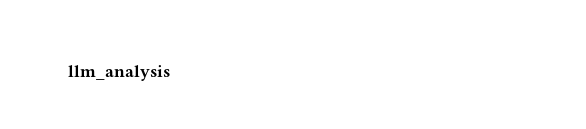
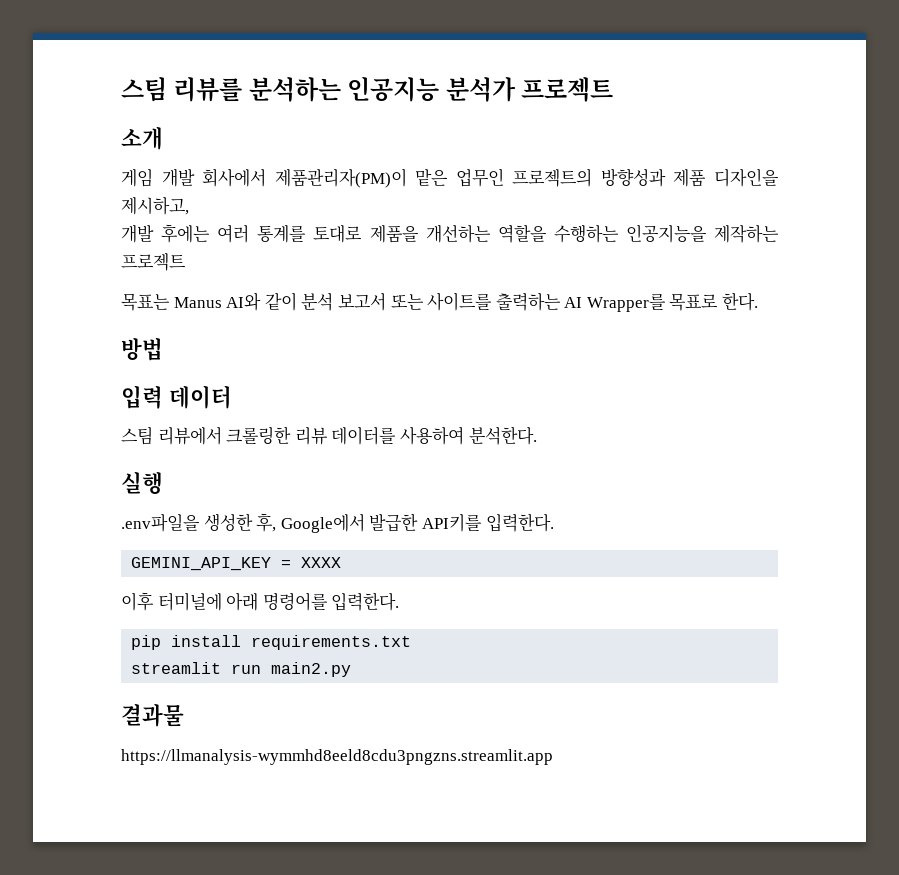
- llm_analysis
+ 스팀 리뷰를 분석하는 인공지능 분석가 프로젝트
+ 소개
+ 게임 개발 회사에서 제품관리자(PM)이 맡은 업무인 프로젝트의 방향성과 제품 디자인을 제시하고,
+ 개발 후에는 여러 통계를 토대로 제품을 개선하는 역할을 수행하는 인공지능을 제작하는 프로젝트
+ 목표는 Manus AI와 같이 분석 보고서 또는 사이트를 출력하는 AI Wrapper를 목표로 한다.
+ 방법
+ 입력 데이터
+ 스팀 리뷰에서 크롤링한 리뷰 데이터를 사용하여 분석한다.
+ 실행
+ .env파일을 생성한 후, Google에서 발급한 API키를 입력한다.
+ GEMINI_API_KEY = XXXX
+ 이후 터미널에 아래 명령어를 입력한다.
+ pip install requirements.txt
+ streamlit run main2.py
+ 결과물
+ https://llmanalysis-wymmhd8eeld8cdu3pngzns.streamlit.app

